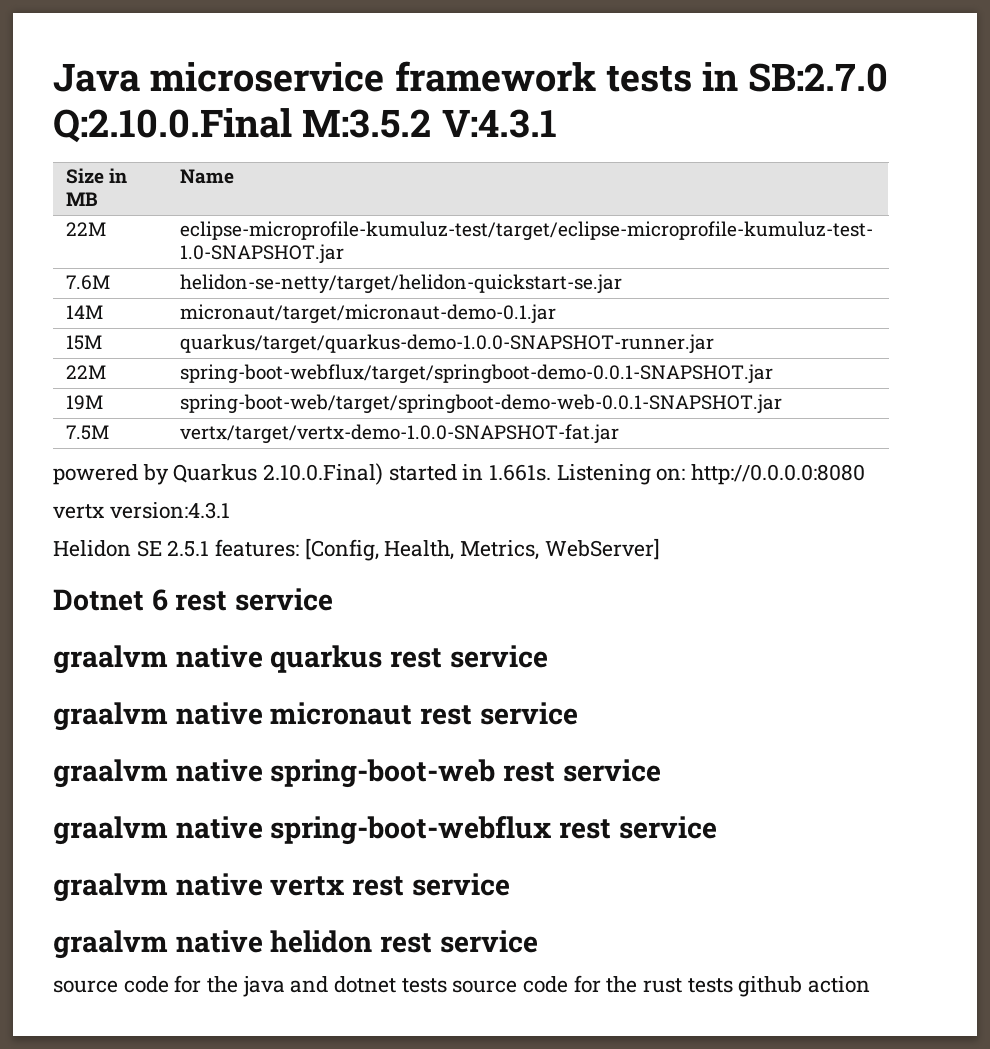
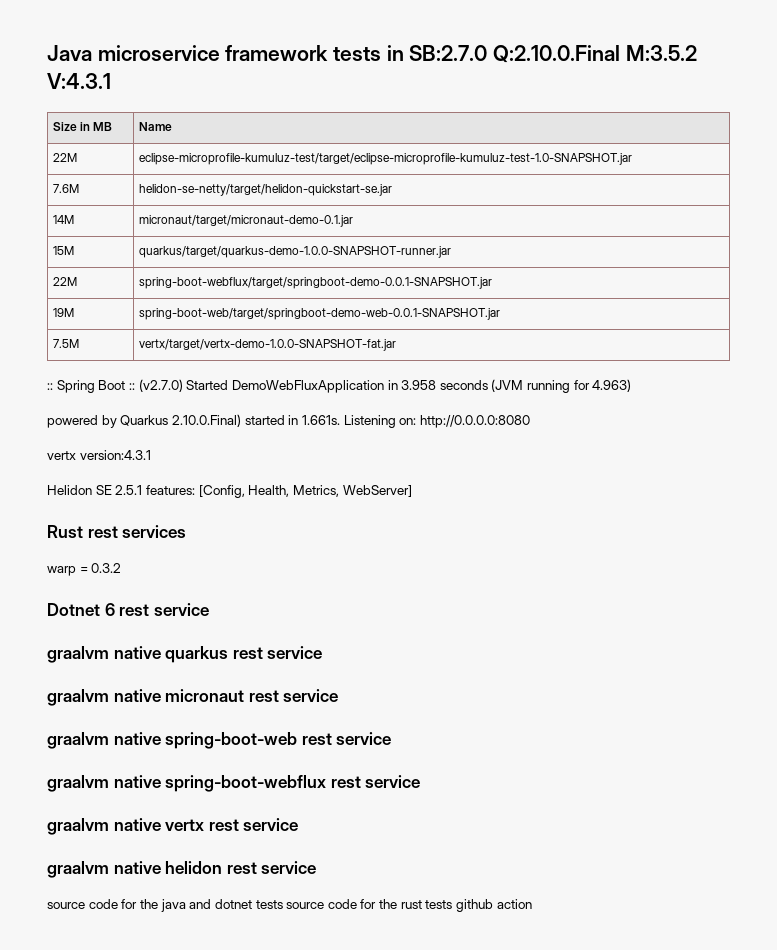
+ :: Spring Boot :: (v2.7.0) Started DemoWebFluxApplication in 3.958 seconds (JVM running for 4.963)
+ Rust rest services
+ warp = 0.3.2

